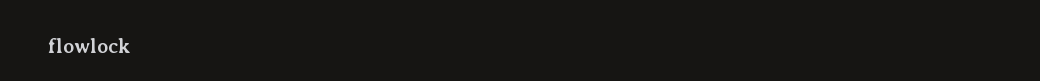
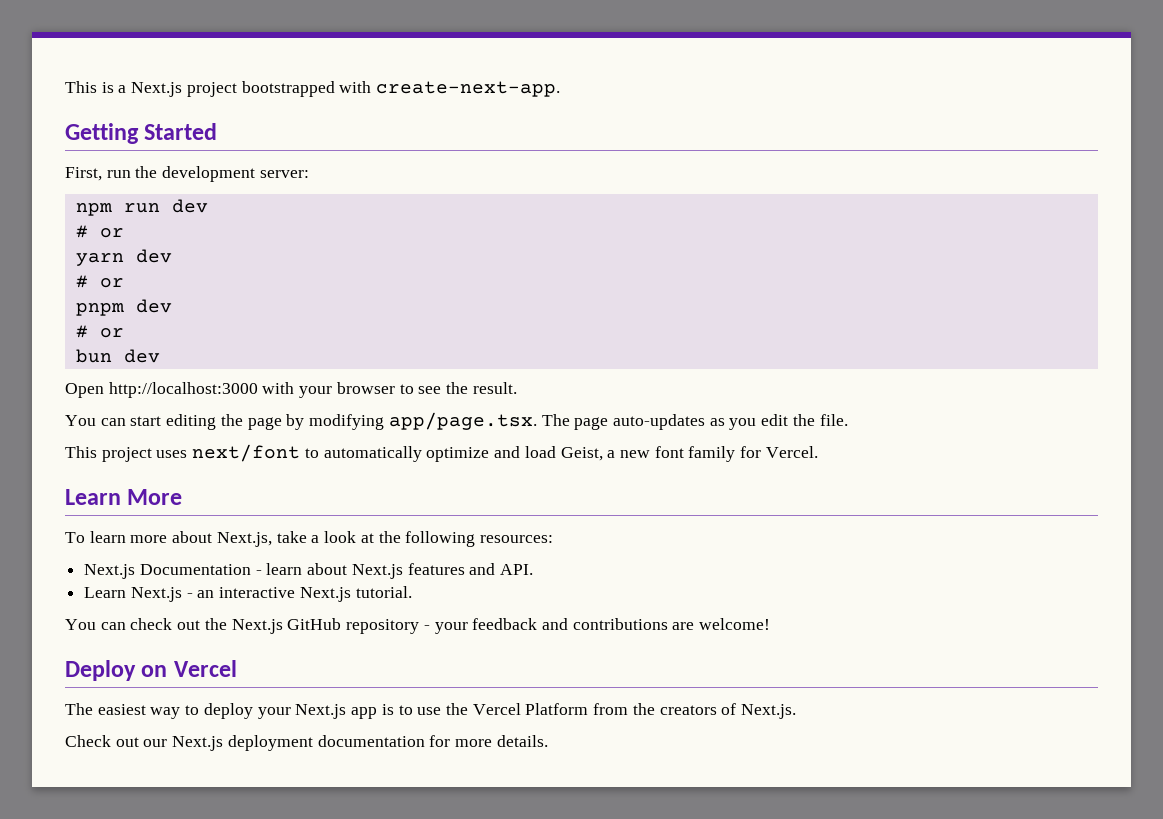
- flowlock
+ This is a Next.js project bootstrapped with create-next-app.
+ Getting Started
+ First, run the development server:
+ npm run dev
+ # or
+ yarn dev
+ # or
+ pnpm dev
+ # or
+ bun dev
+ Open http://localhost:3000 with your browser to see the result.
+ You can start editing the page by modifying app/page.tsx. The page auto-updates as you edit the file.
+ This project uses next/font to automatically optimize and load Geist, a new font family for Vercel.
+ Learn More
+ To learn more about Next.js, take a look at the following resources:
+ Next.js Documentation - learn about Next.js features and API.
+ Learn Next.js - an interactive Next.js tutorial.
+ You can check out the Next.js GitHub repository - your feedback and contributions are welcome!
+ Deploy on Vercel
+ The easiest way to deploy your Next.js app is to use the Vercel Platform from the creators of Next.js.
+ Check out our Next.js deployment documentation for more details.

